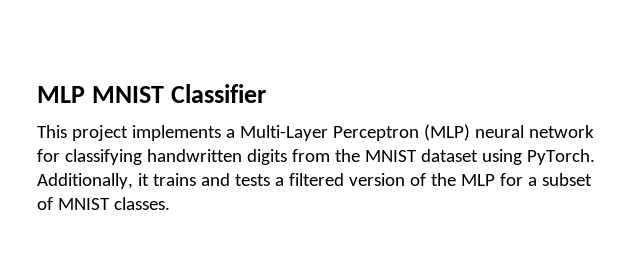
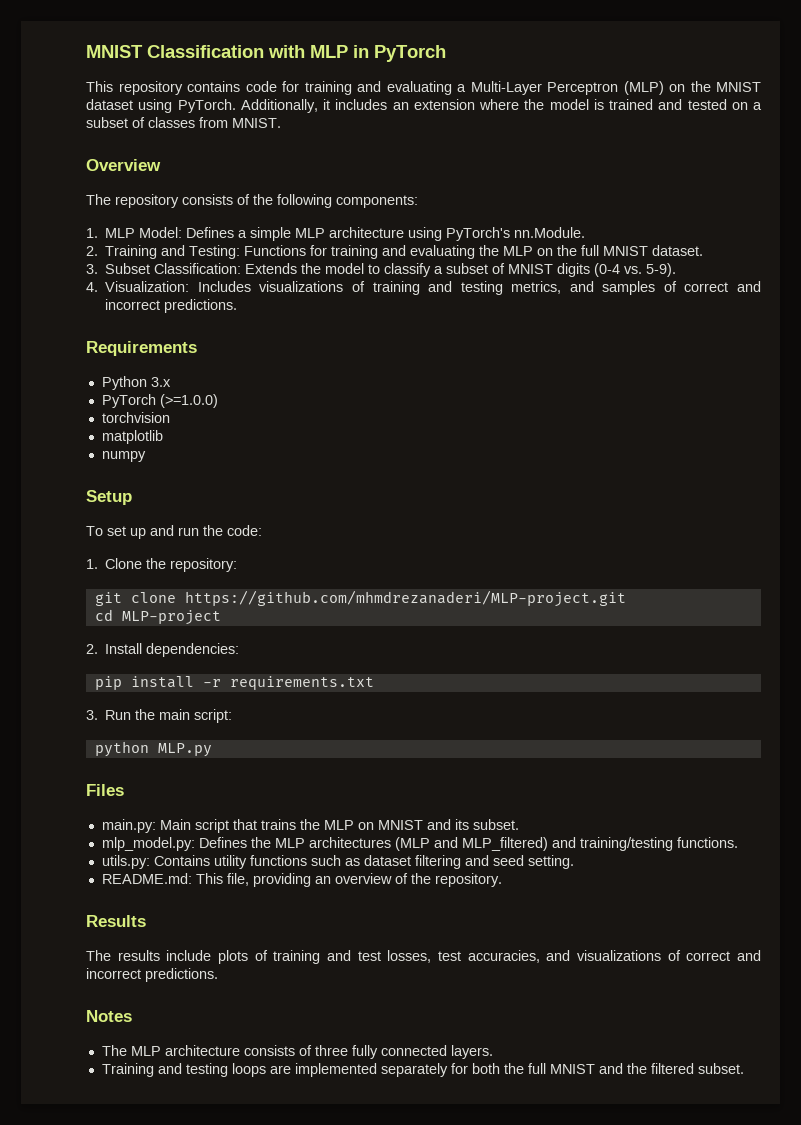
- MLP MNIST Classifier
- This project implements a Multi-Layer Perceptron (MLP) neural network for classifying handwritten digits from the MNIST dataset using PyTorch.
+ MNIST Classification with MLP in PyTorch
+ This repository contains code for training and evaluating a Multi-Layer Perceptron (MLP) on the MNIST dataset using PyTorch.
- Additionally, it trains and tests a filtered version of the MLP for a subset of MNIST classes.
+ Additionally, it includes an extension where the model is trained and tested on a subset of classes from MNIST.
+ Overview
+ The repository consists of the following components:
+ 1. MLP Model: Defines a simple MLP architecture using PyTorch's nn.Module.
+ 2. Training and Testing: Functions for training and evaluating the MLP on the full MNIST dataset.
+ 3. Subset Classification: Extends the model to classify a subset of MNIST digits (0-4 vs. 5-9).
+ 4. Visualization: Includes visualizations of training and testing metrics, and samples of correct and incorrect predictions.
+ Requirements
+ Python 3.x
+ PyTorch (>=1.0.0)
+ torchvision
+ matplotlib
+ numpy
+ Setup
+ To set up and run the code:
+ 1. Clone the repository:
+ git clone https://github.com/mhmdrezanaderi/MLP-project.git
+ cd MLP-project
+ 2. Install dependencies:
+ pip install -r requirements.txt
+ 3. Run the main script:
+ python MLP.py
+ Files
+ main.py: Main script that trains the MLP on MNIST and its subset.
+ mlp_model.py: Defines the MLP architectures (MLP and MLP_filtered) and training/testing functions.
+ utils.py: Contains utility functions such as dataset filtering and seed setting.
+ README.md: This file, providing an overview of the repository.
+ Results
+ The results include plots of training and test losses, test accuracies, and visualizations of correct and incorrect predictions.
+ Notes
+ The MLP architecture consists of three fully connected layers.
+ Training and testing loops are implemented separately for both the full MNIST and the filtered subset.

